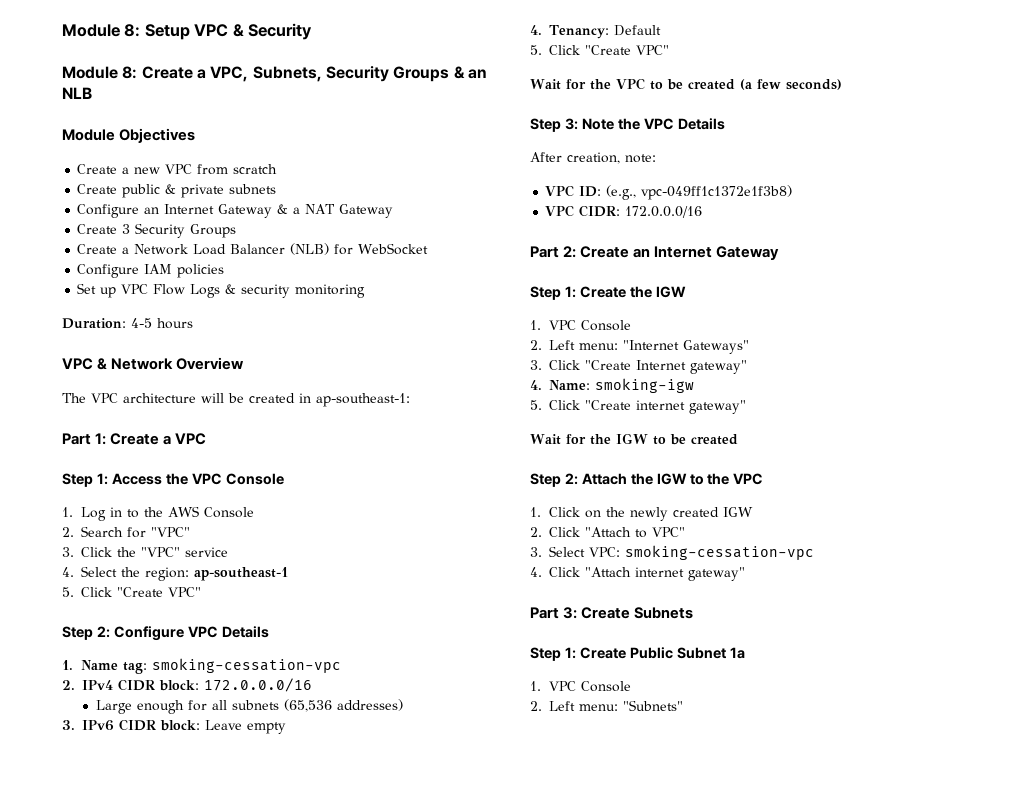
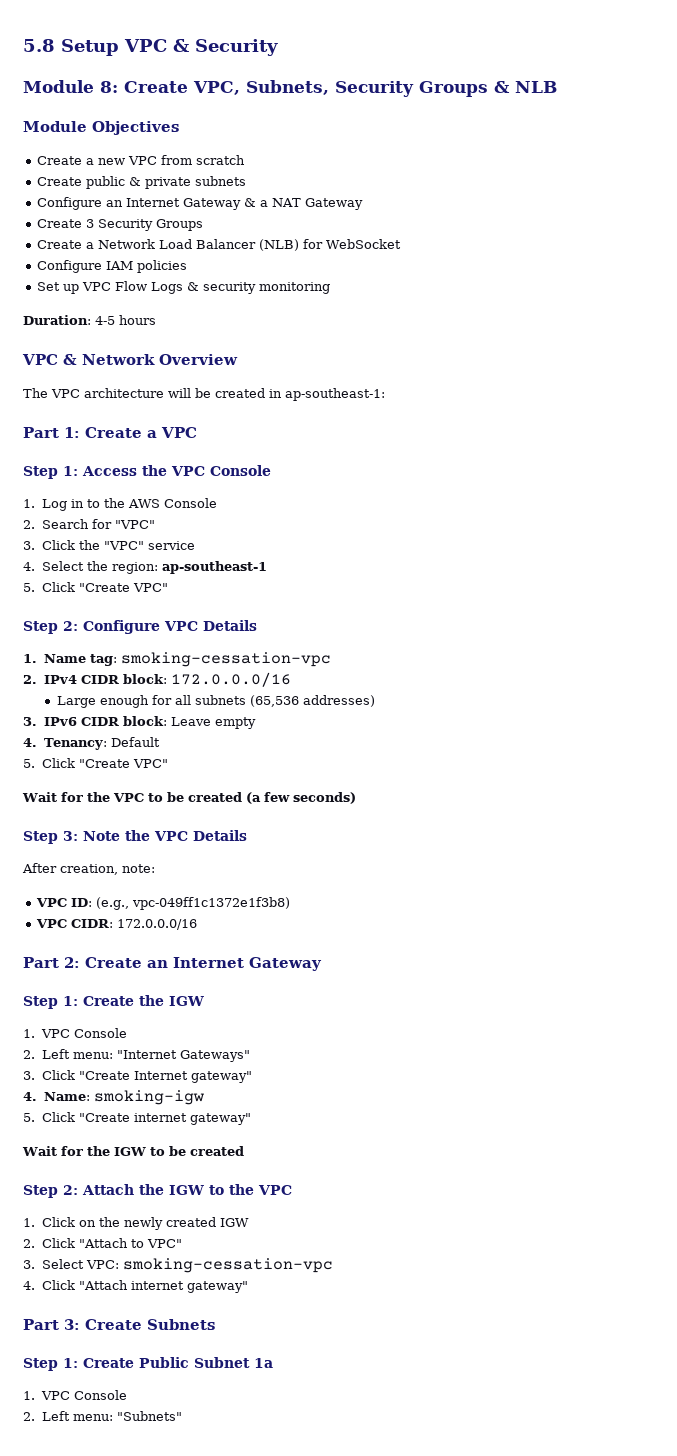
- Module 8: Setup VPC & Security
+ 5.8 Setup VPC & Security
- Module 8: Create a VPC, Subnets, Security Groups & an NLB
+ Module 8: Create VPC, Subnets, Security Groups & NLB

